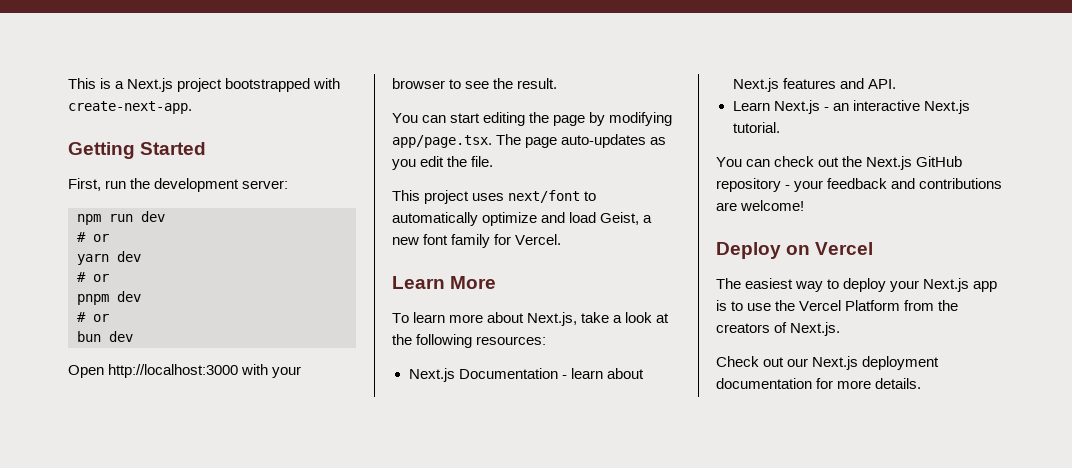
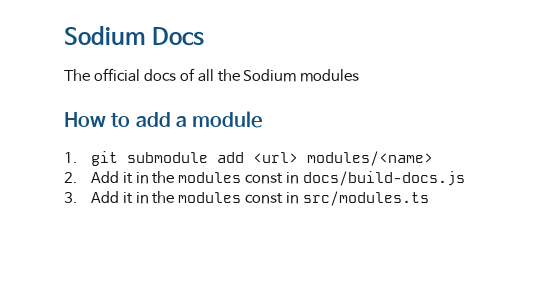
- This is a Next.js project bootstrapped with create-next-app.
- Getting Started
- First, run the development server:
- npm run dev
- # or
- yarn dev
- # or
- pnpm dev
- # or
- bun dev
- Open http://localhost:3000 with your browser to see the result.
- You can start editing the page by modifying app/page.tsx. The page auto-updates as you edit the file.
- This project uses next/font to automatically optimize and load Geist, a new font family for Vercel.
- Learn More
- To learn more about Next.js, take a look at the following resources:
- Next.js Documentation - learn about Next.js features and API.
- Learn Next.js - an interactive Next.js tutorial.
- You can check out the Next.js GitHub repository - your feedback and contributions are welcome!
- Deploy on Vercel
- The easiest way to deploy your Next.js app is to use the Vercel Platform from the creators of Next.js.
- Check out our Next.js deployment documentation for more details.
+ Sodium Docs
+ The official docs of all the Sodium modules
+ How to add a module
+ 1. git submodule add <url> modules/<name>
+ 2. Add it in the modules const in docs/build-docs.js
+ 3. Add it in the modules const in src/modules.ts

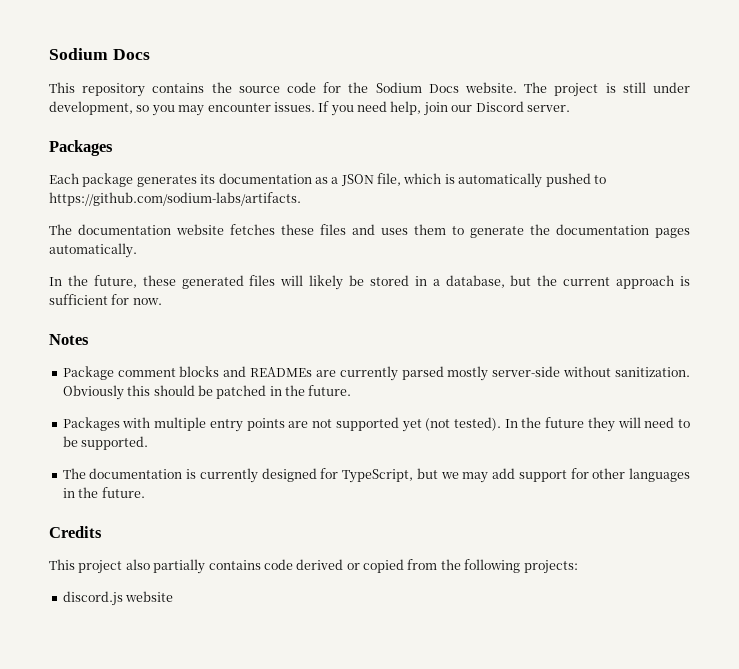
- The official docs of all the Sodium modules
- How to add a module
- 1. git submodule add <url> modules/<name>
- 2. Add it in the modules const in docs/build-docs.js
- 3. Add it in the modules const in src/modules.ts
+ This repository contains the source code for the Sodium Docs website. The project is still under development, so you may encounter issues. If you need help, join our Discord server.
+ Packages
+ Each package generates its documentation as a JSON file, which is automatically pushed to https://github.com/sodium-labs/artifacts.
+ The documentation website fetches these files and uses them to generate the documentation pages automatically.
+ In the future, these generated files will likely be stored in a database, but the current approach is sufficient for now.
+ Notes
+ Package comment blocks and READMEs are currently parsed mostly server-side without sanitization. Obviously this should be patched in the future.
+ Packages with multiple entry points are not supported yet (not tested). In the future they will need to be supported.
+ The documentation is currently designed for TypeScript, but we may add support for other languages in the future.
+ Credits
+ This project also partially contains code derived or copied from the following projects:
+ discord.js website

